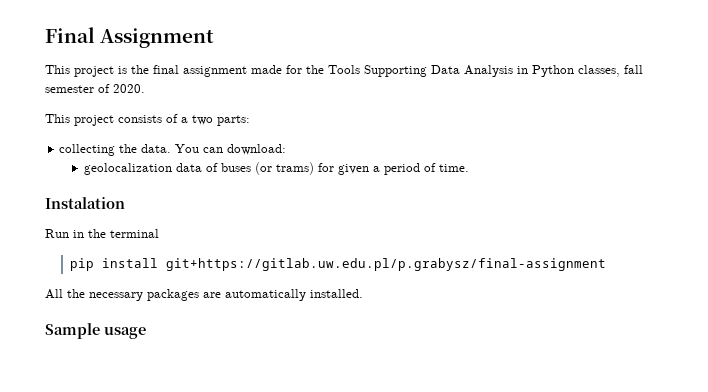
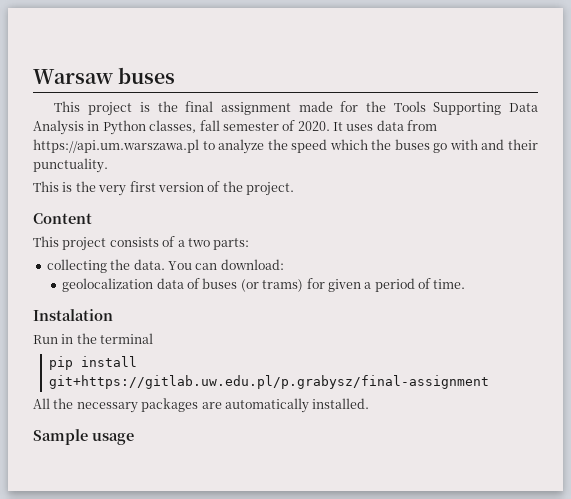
- Final Assignment
+ Warsaw buses
+ It uses data from https://api.um.warszawa.pl to analyze the speed which the buses go with and their punctuality.
+ This is the very first version of the project.
+ Content

